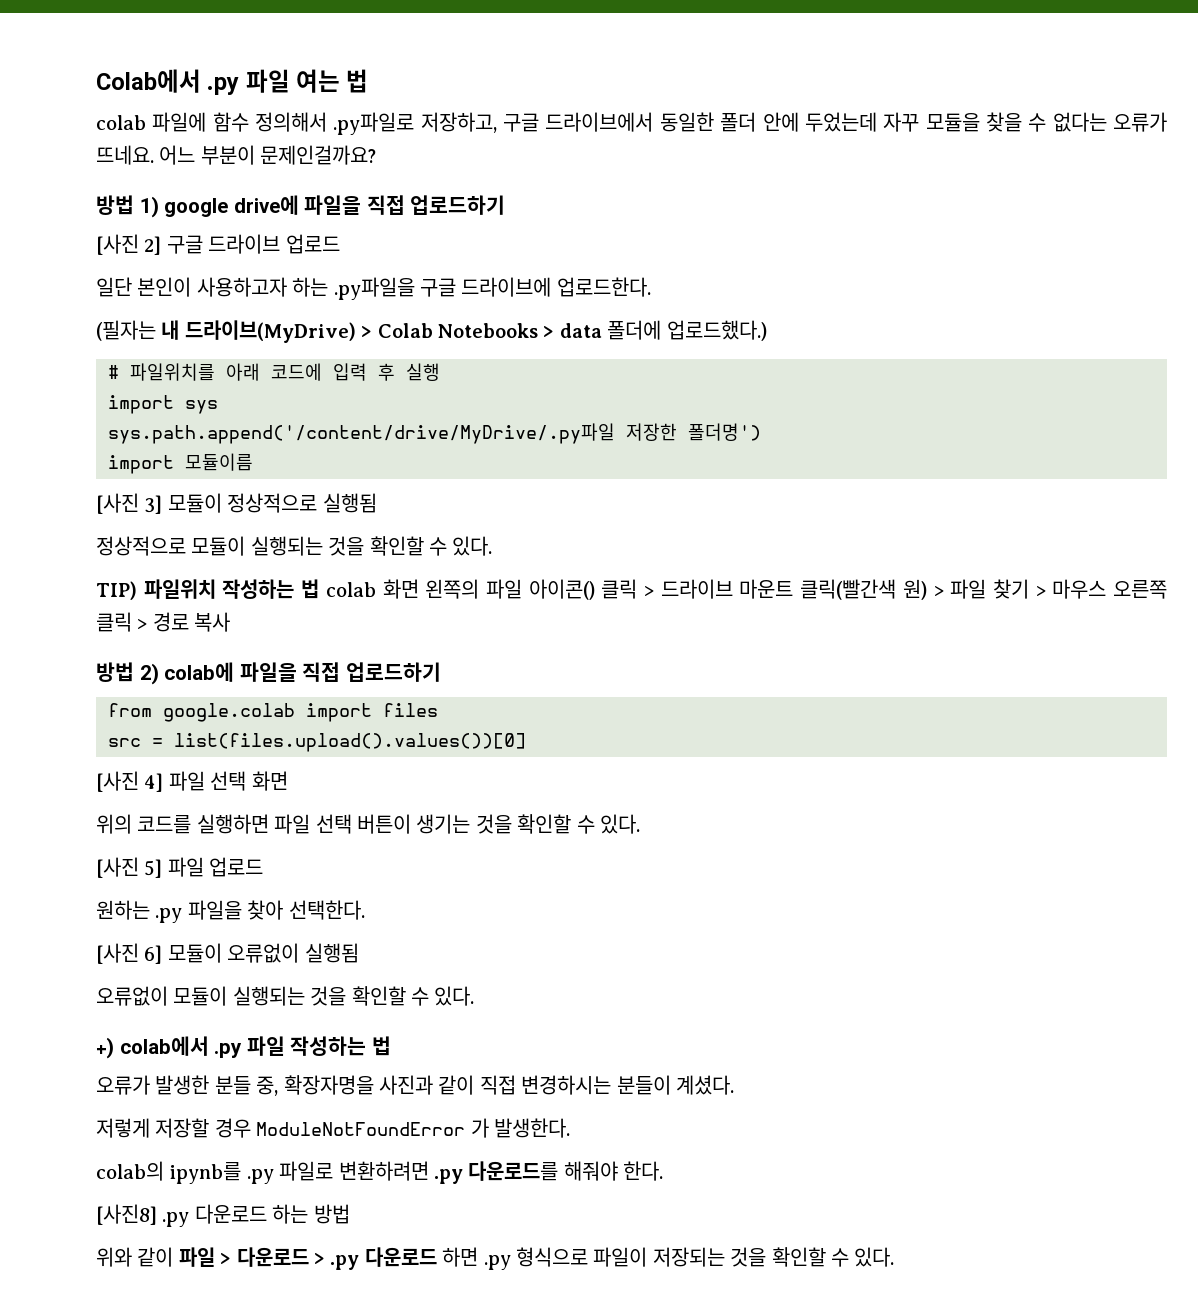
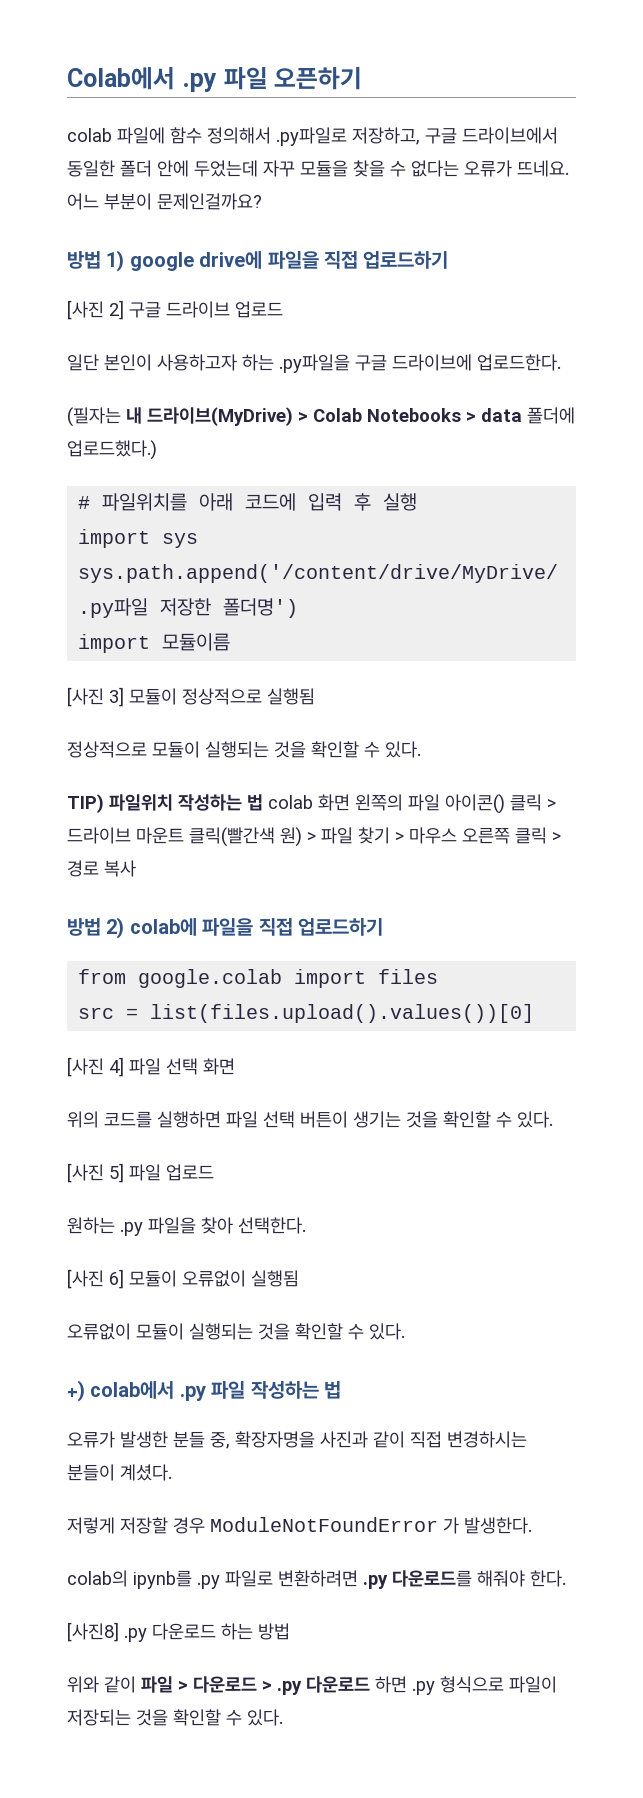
- Colab에서 .py 파일 여는 법
+ Colab에서 .py 파일 오픈하기

